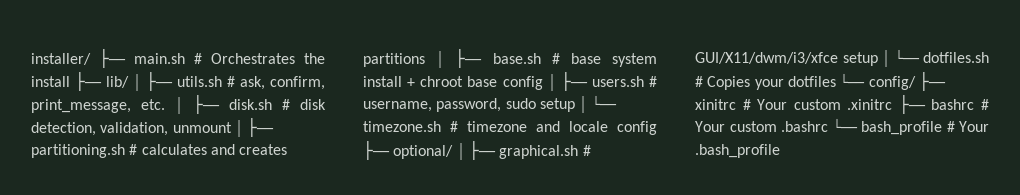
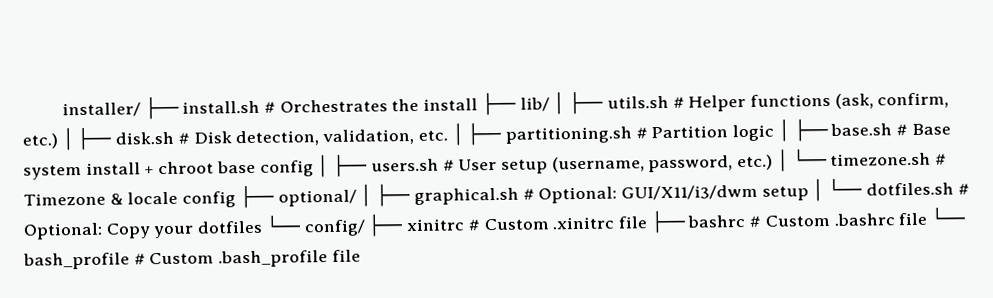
- installer/ ├── main.sh # Orchestrates the install ├── lib/ │ ├── utils.sh # ask, confirm, print_message, etc. │ ├── disk.sh # disk detection, validation, unmount │ ├── partitioning.sh # calculates and creates partitions │ ├── base.sh # base system install + chroot base config │ ├── users.sh # username, password, sudo setup │ └── timezone.sh # timezone and locale config ├── optional/ │ ├── graphical.sh # GUI/X11/dwm/i3/xfce setup │ └── dotfiles.sh # Copies your dotfiles └── config/ ├── xinitrc # Your custom .xinitrc ├── bashrc # Your custom .bashrc └── bash_profile # Your .bash_profile
+ installer/ ├── install.sh # Orchestrates the install ├── lib/ │ ├── utils.sh # Helper functions (ask, confirm, etc.) │ ├── disk.sh # Disk detection, validation, etc. │ ├── partitioning.sh # Partition logic │ ├── base.sh # Base system install + chroot base config │ ├── users.sh # User setup (username, password, etc.) │ └── timezone.sh # Timezone & locale config ├── optional/ │ ├── graphical.sh # Optional: GUI/X11/i3/dwm setup │ └── dotfiles.sh # Optional: Copy your dotfiles └── config/ ├── xinitrc # Custom .xinitrc file ├── bashrc # Custom .bashrc file └── bash_profile # Custom .bash_profile file

